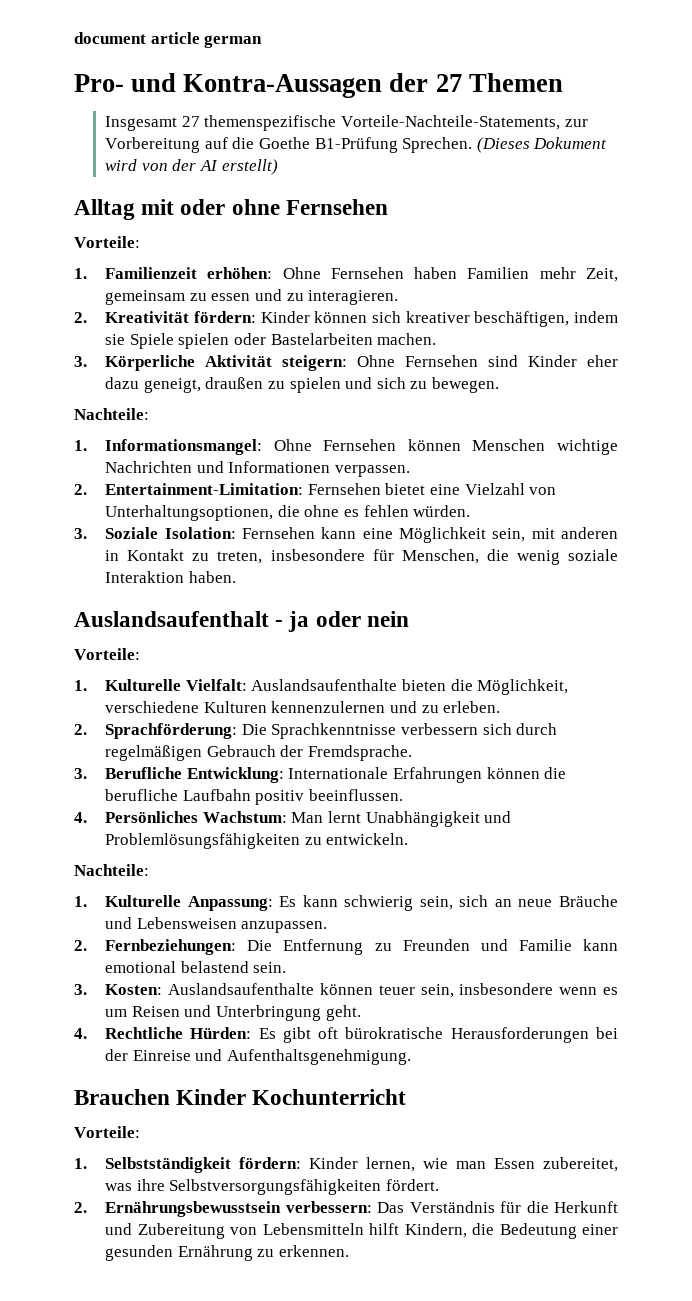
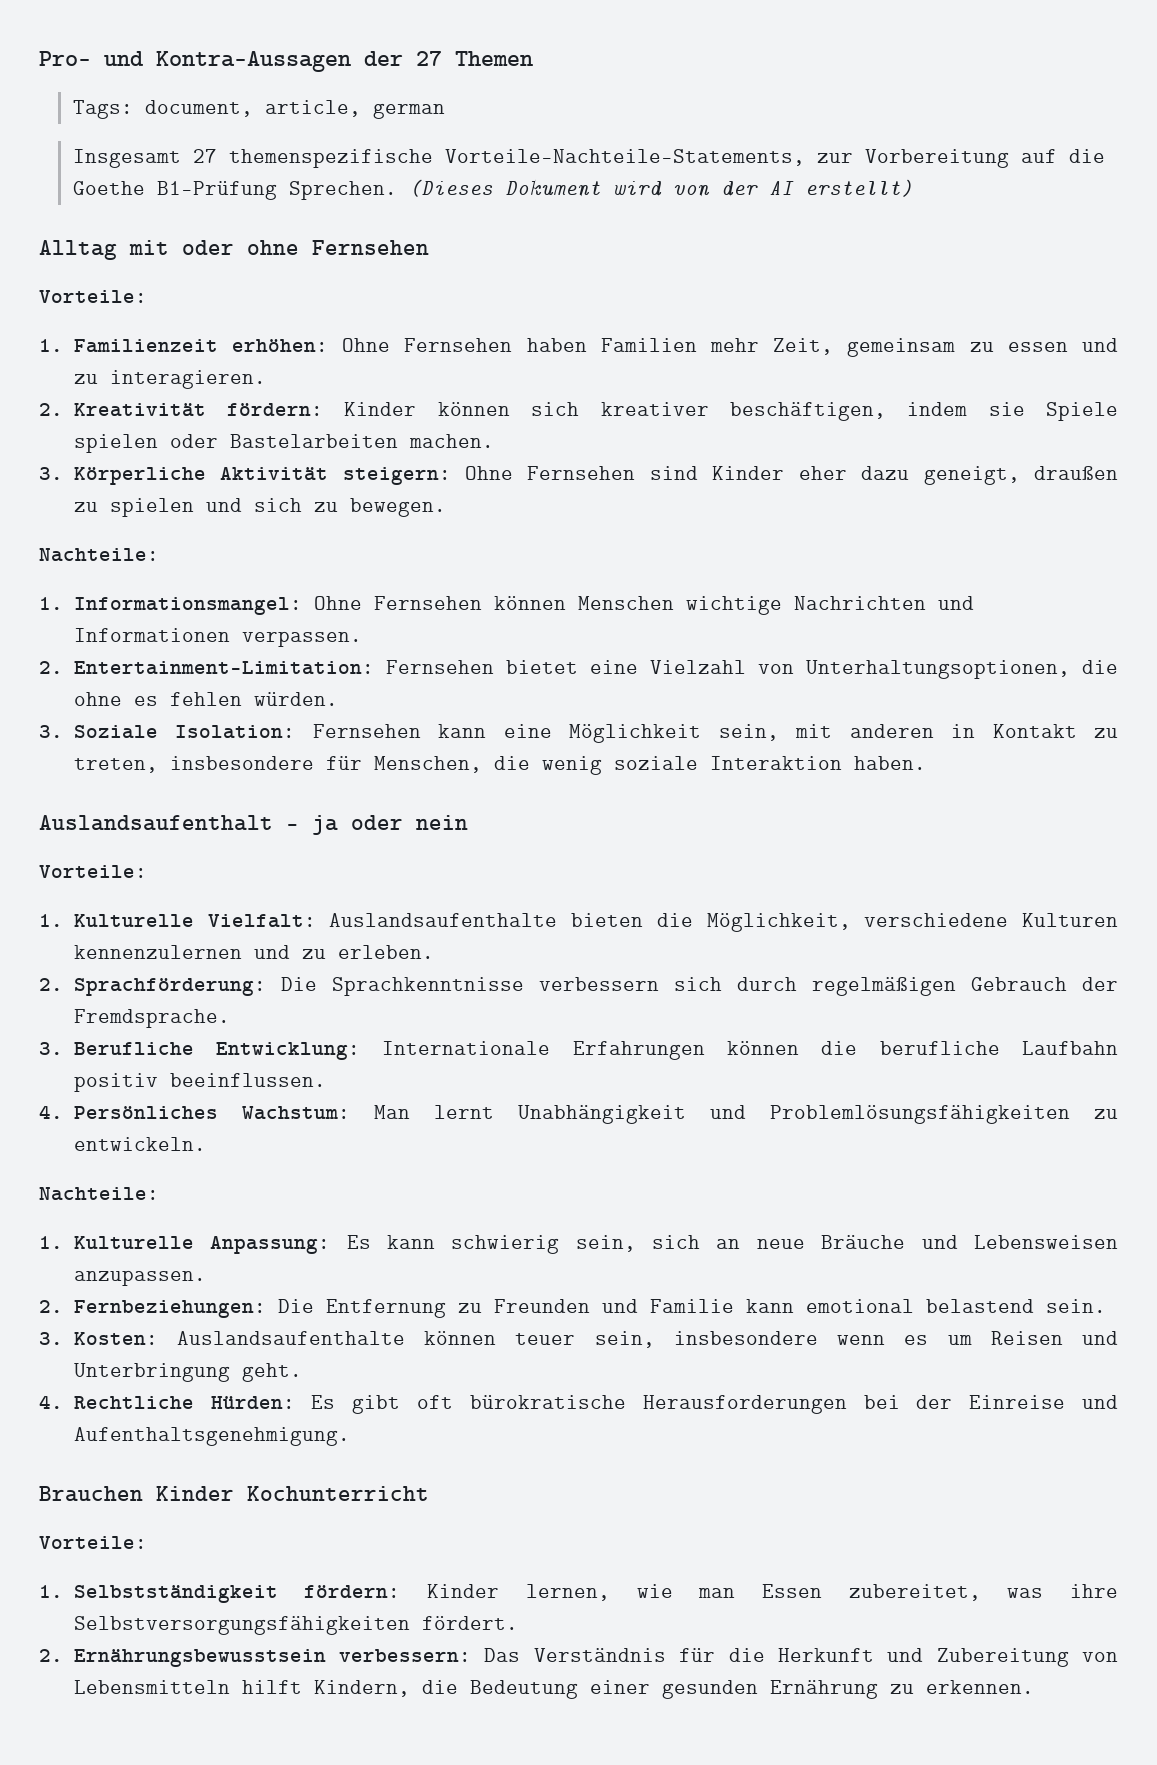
- document article german
+ Tags: document, article, german

